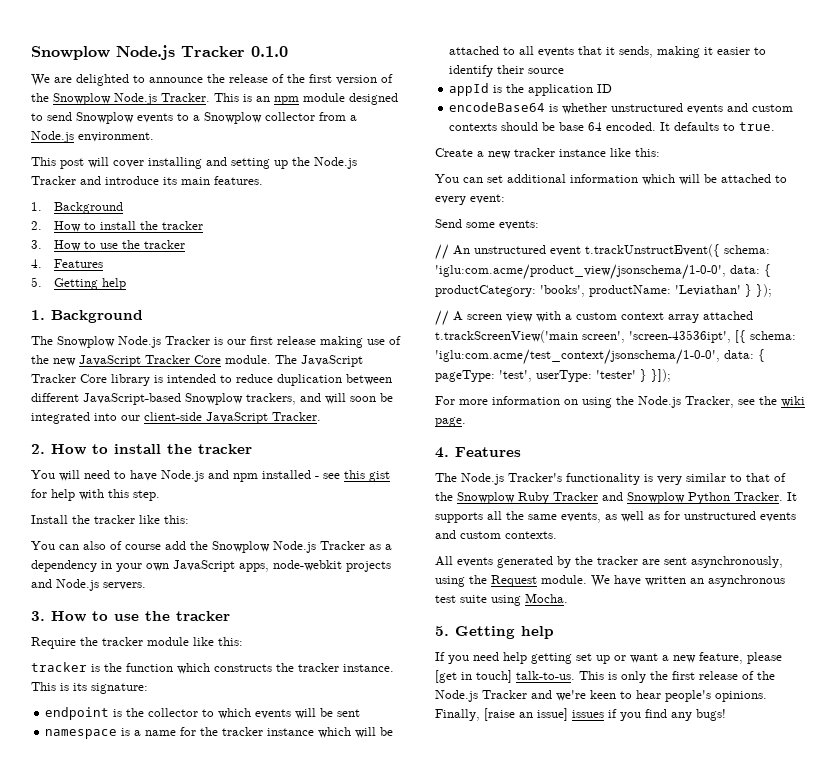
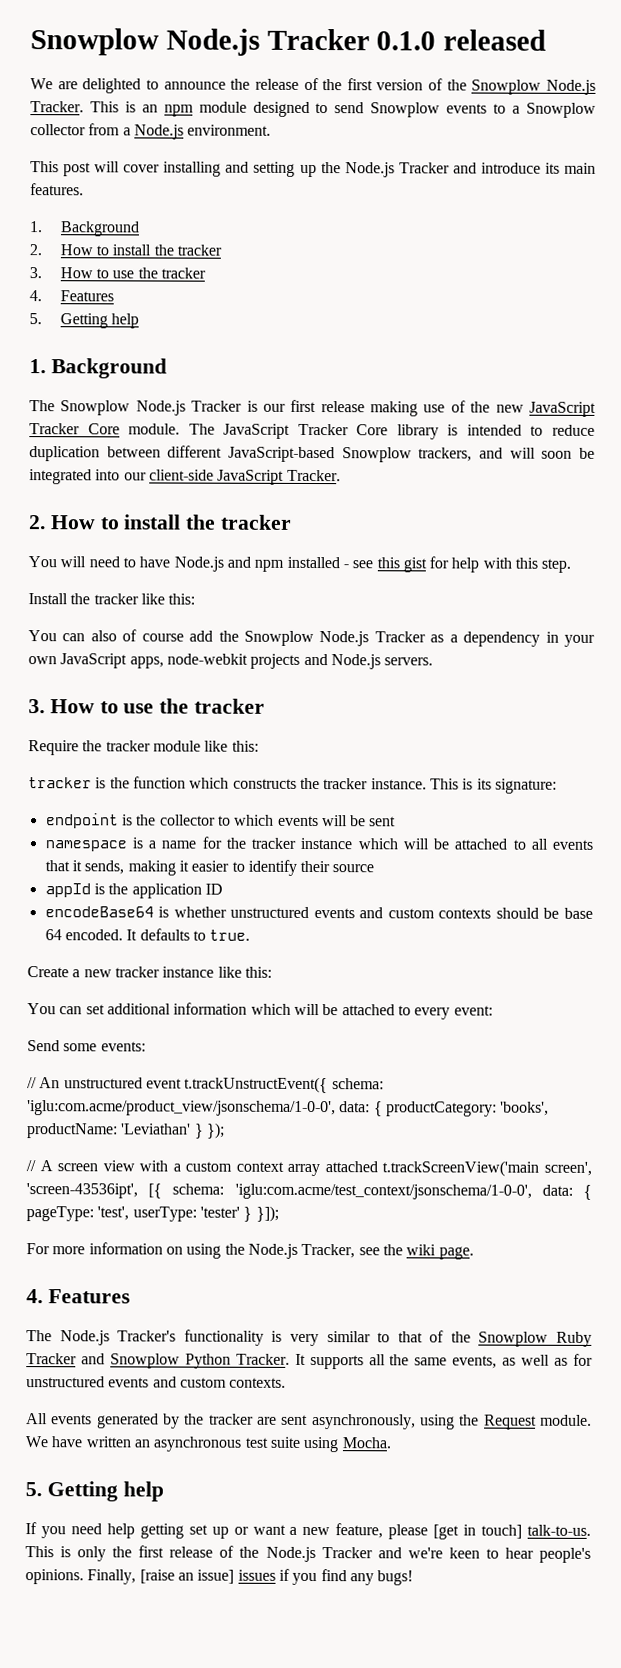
- Snowplow Node.js Tracker 0.1.0
+ Snowplow Node.js Tracker 0.1.0 released

